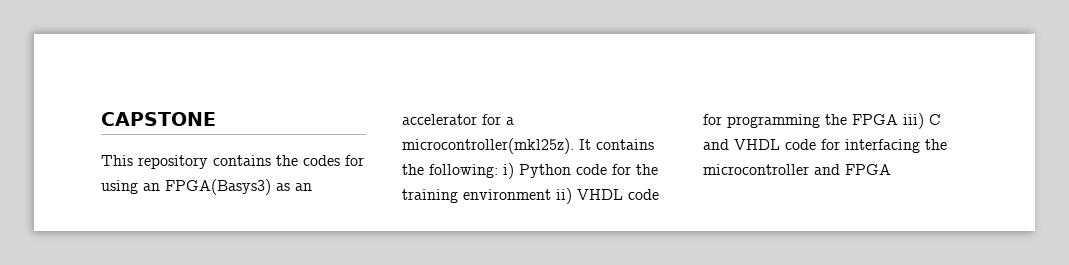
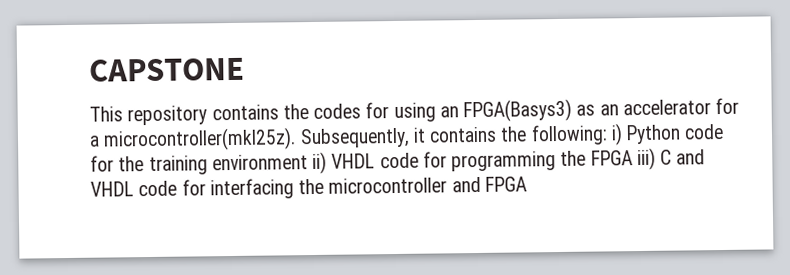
- It contains the following: i) Python code for the training environment ii) VHDL code for programming the FPGA iii) C and VHDL code for interfacing the microcontroller and FPGA
+ Subsequently, it contains the following: i) Python code for the training environment ii) VHDL code for programming the FPGA iii) C and VHDL code for interfacing the microcontroller and FPGA

